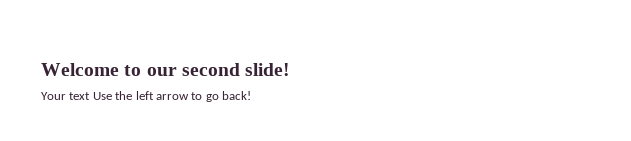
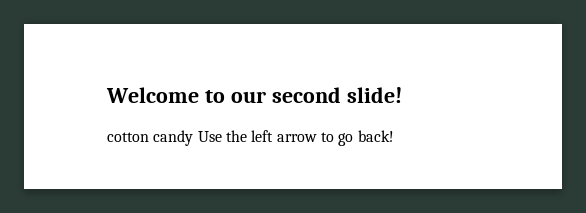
- Your text Use the left arrow to go back!
+ cotton candy Use the left arrow to go back!

